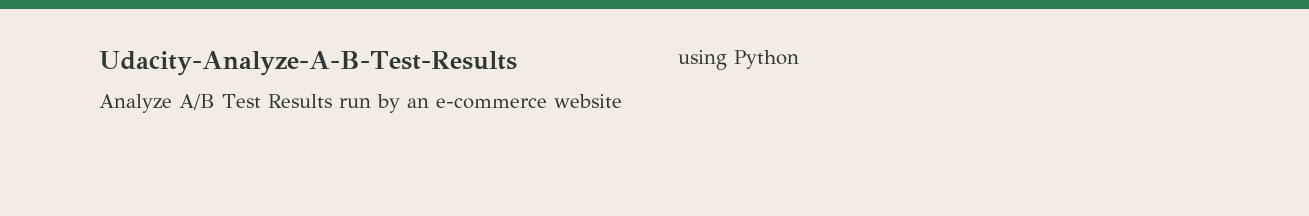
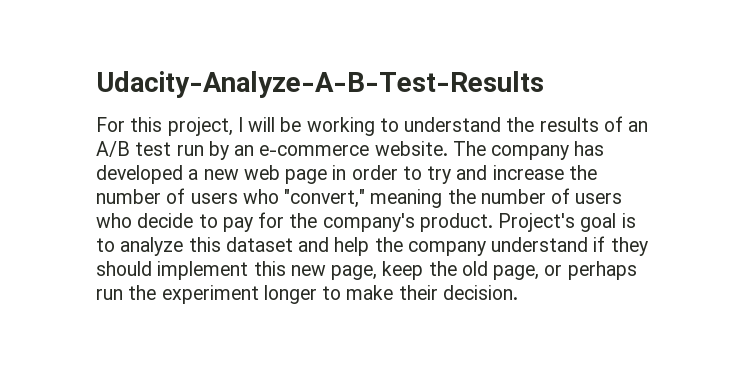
- Analyze A/B Test Results run by an e-commerce website using Python
+ For this project, I will be working to understand the results of an A/B test run by an e-commerce website. The company has developed a new web page in order to try and increase the number of users who "convert," meaning the number of users who decide to pay for the company's product. Project's goal is to analyze this dataset and help the company understand if they should implement this new page, keep the old page, or perhaps run the experiment longer to make their decision.

